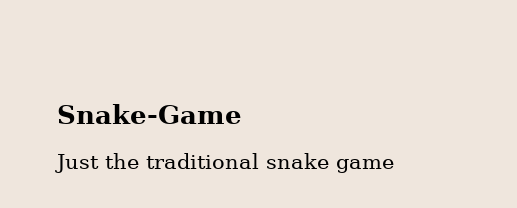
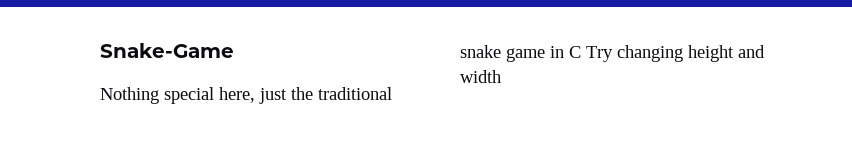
- Just the traditional snake game
+ Nothing special here, just the traditional snake game in C Try changing height and width

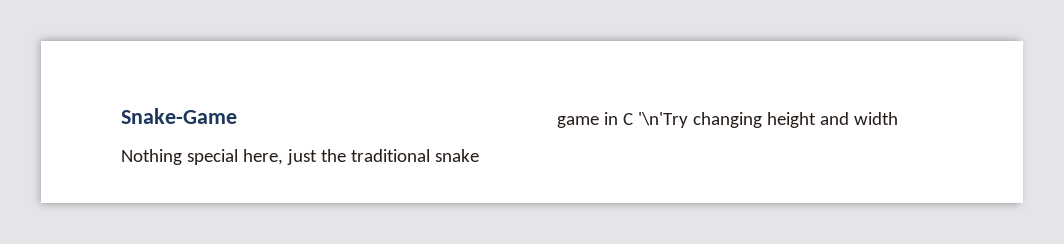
- Nothing special here, just the traditional snake game in C Try changing height and width
+ Nothing special here, just the traditional snake game in C '\n'Try changing height and width

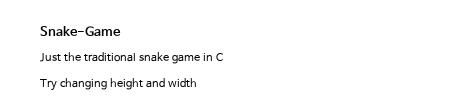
- Nothing special here, just the traditional snake game in C '\n'Try changing height and width
+ Just the traditional snake game in C
+ Try changing height and width

